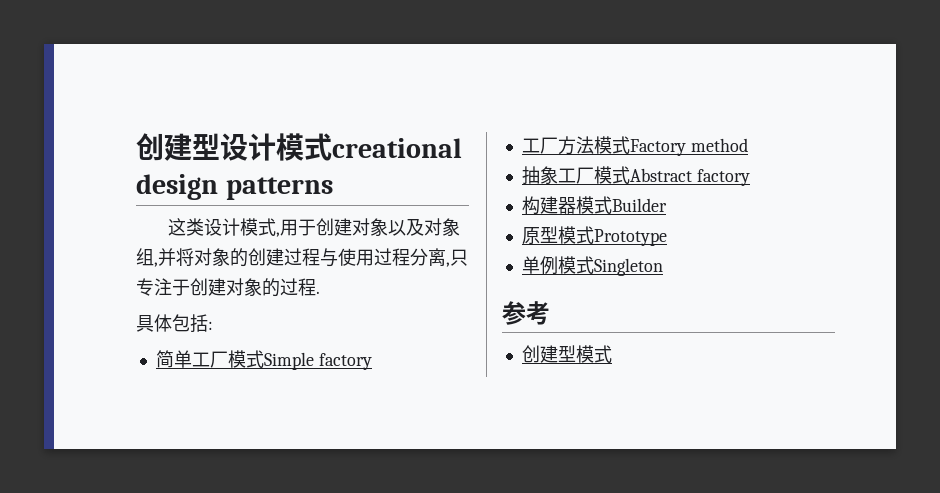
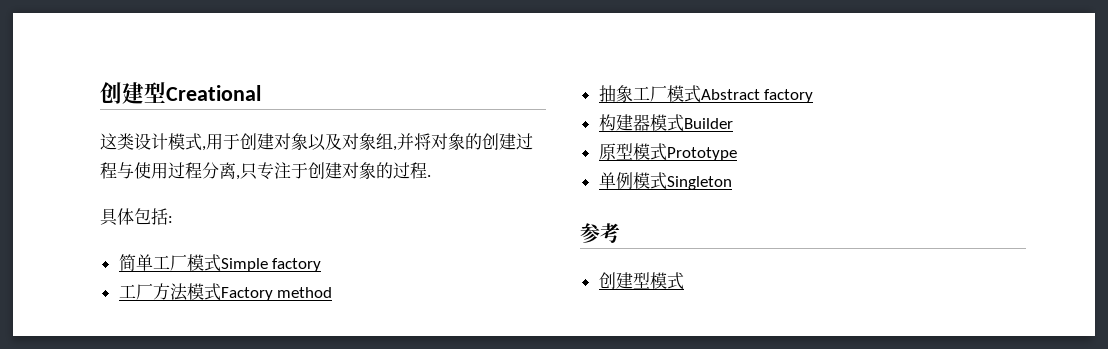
- 创建型设计模式creational design patterns
+ 创建型Creational

